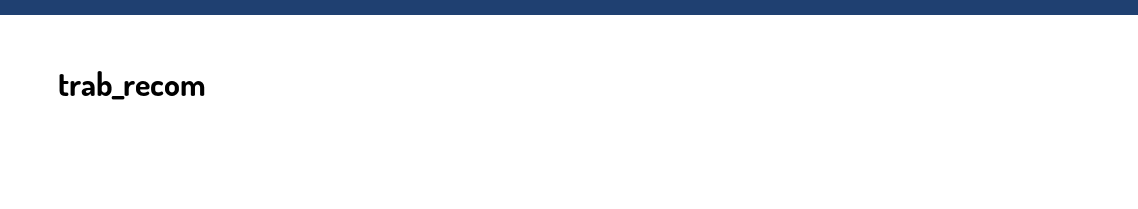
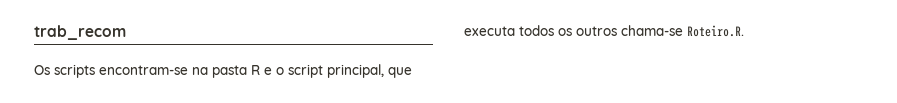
+ Os scripts encontram-se na pasta R e o script principal, que executa todos os outros chama-se Roteiro.R.

